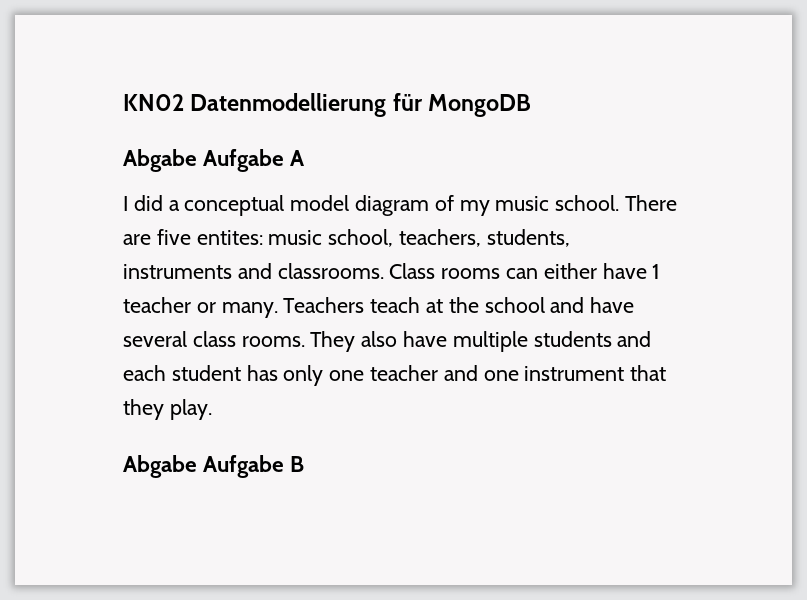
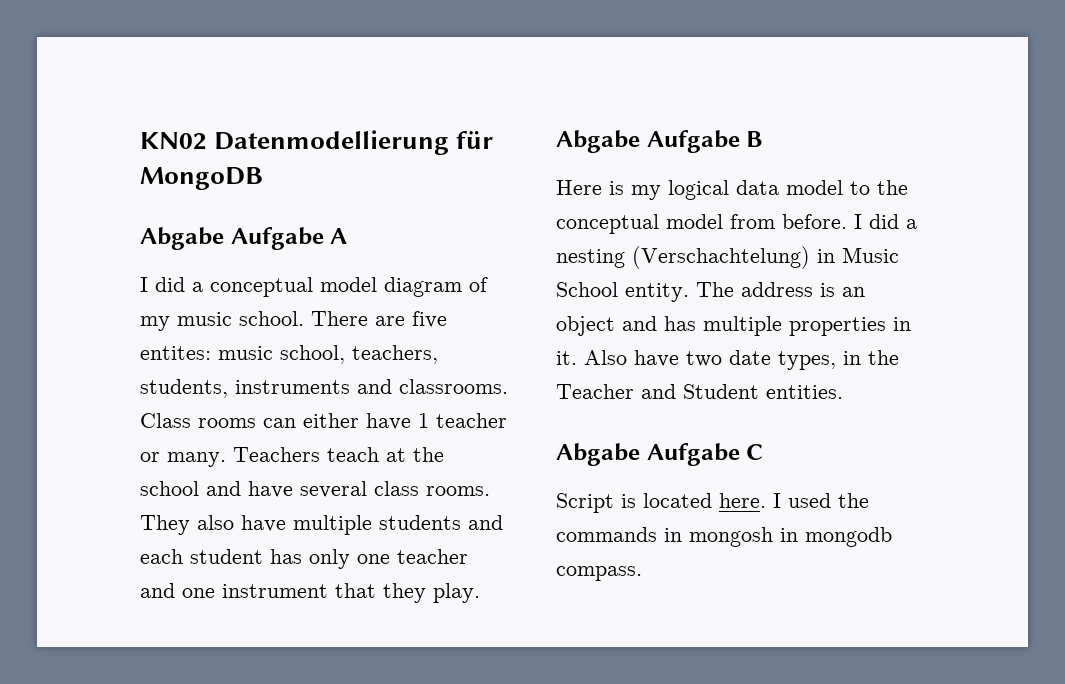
+ Here is my logical data model to the conceptual model from before. I did a nesting (Verschachtelung) in Music School entity. The address is an object and has multiple properties in it. Also have two date types, in the Teacher and Student entities.
+ Abgabe Aufgabe C
+ Script is located here. I used the commands in mongosh in mongodb compass.

